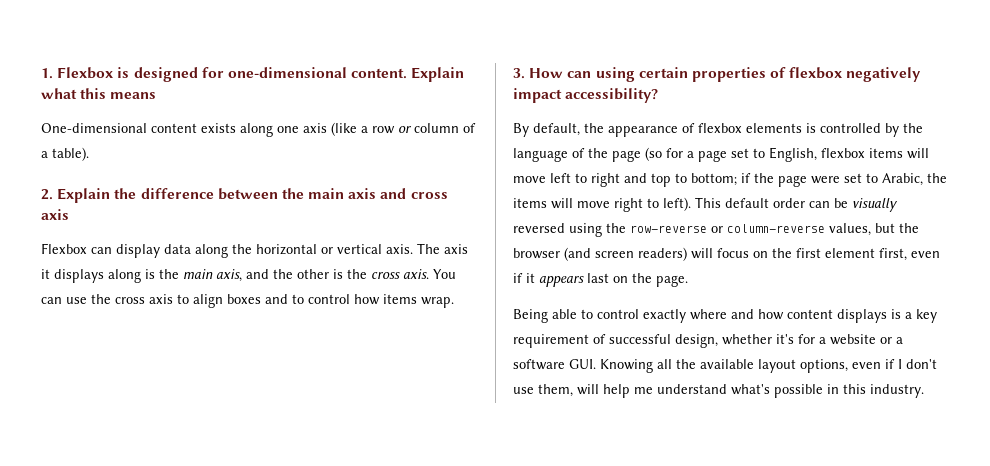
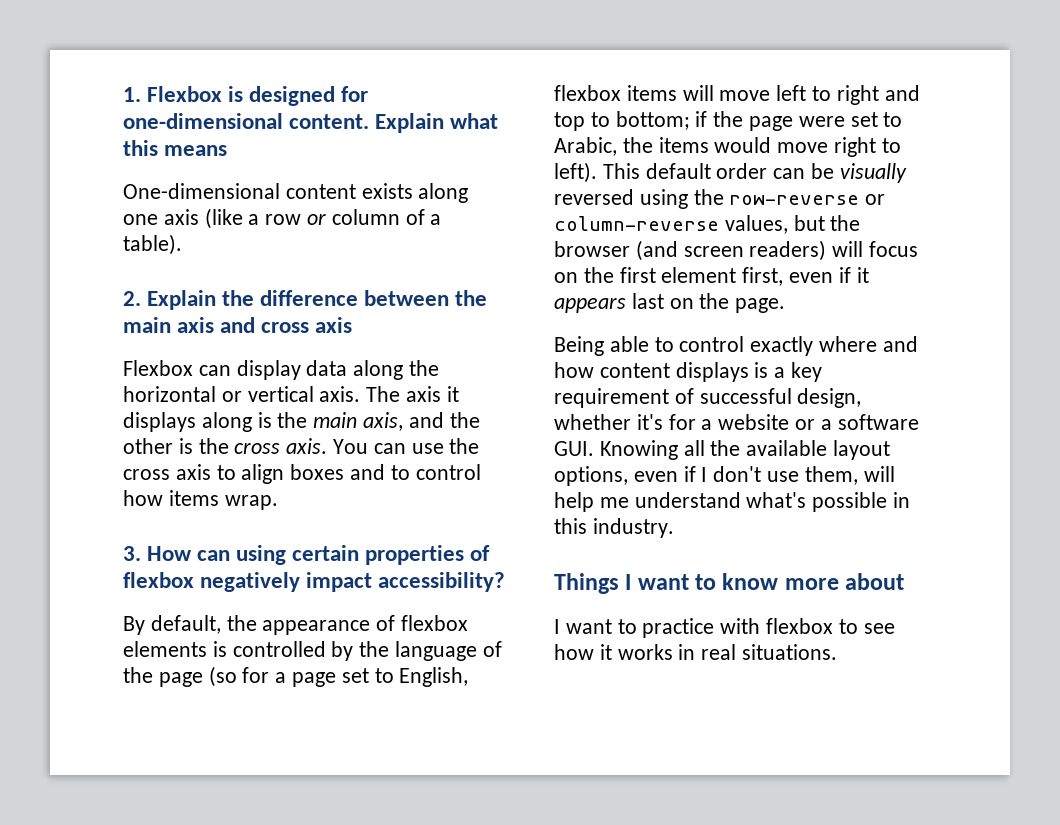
- By default, the appearance of flexbox elements is controlled by the language of the page (so for a page set to English, flexbox items will move left to right and top to bottom; if the page were set to Arabic, the items will move right to left).
+ By default, the appearance of flexbox elements is controlled by the language of the page (so for a page set to English, flexbox items will move left to right and top to bottom; if the page were set to Arabic, the items would move right to left).
+ Things I want to know more about
+ I want to practice with flexbox to see how it works in real situations.

